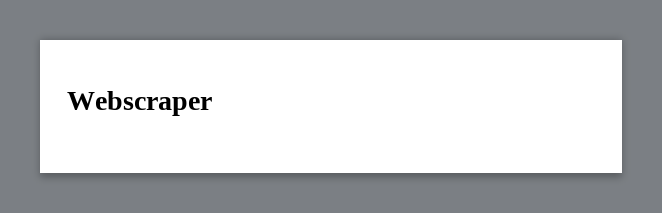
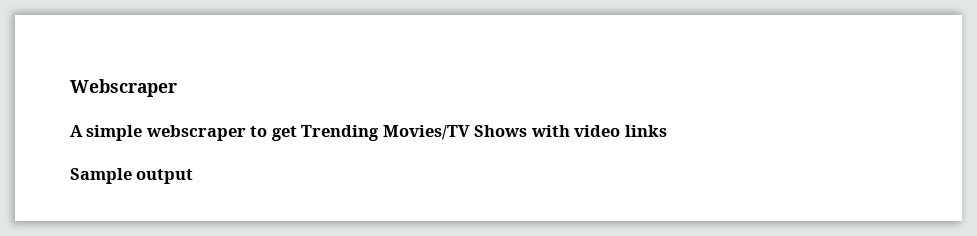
+ A simple webscraper to get Trending Movies/TV Shows with video links
+ Sample output

